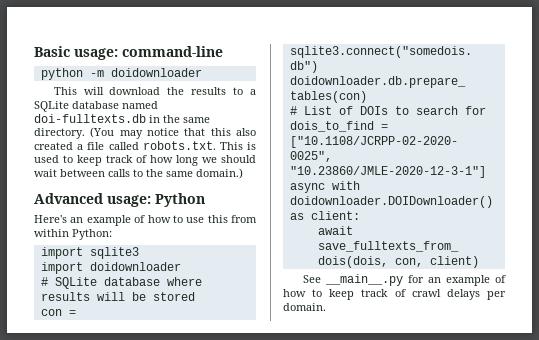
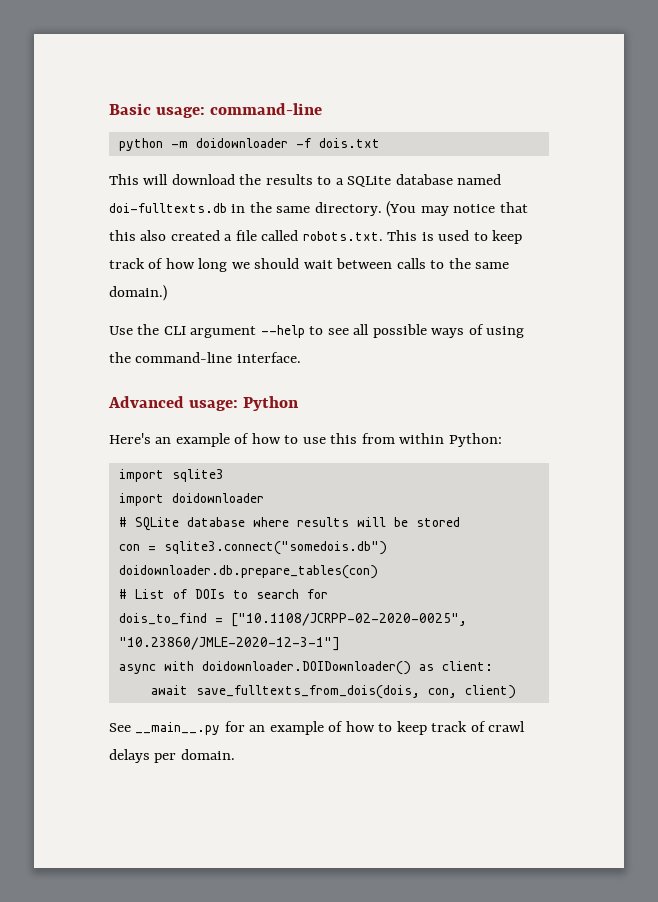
- python -m doidownloader
+ python -m doidownloader -f dois.txt
+ Use the CLI argument --help to see all possible ways of using the command-line interface.

